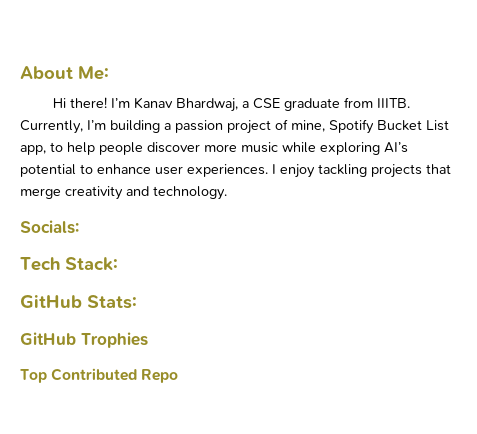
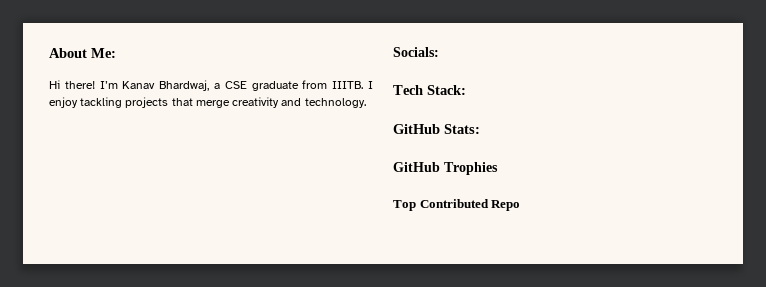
- Currently, I’m building a passion project of mine, Spotify Bucket List app, to help people discover more music while exploring AI’s potential to enhance user experiences.

